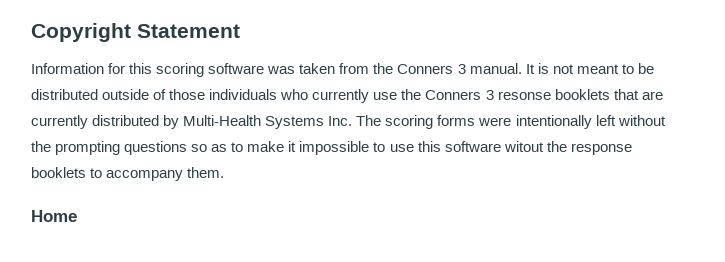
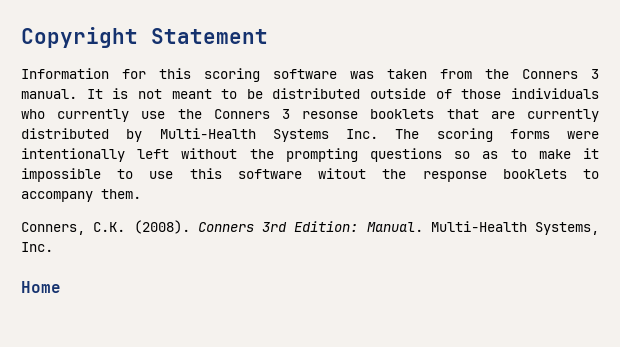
+ Conners, C.K. (2008). Conners 3rd Edition: Manual. Multi-Health Systems, Inc.

